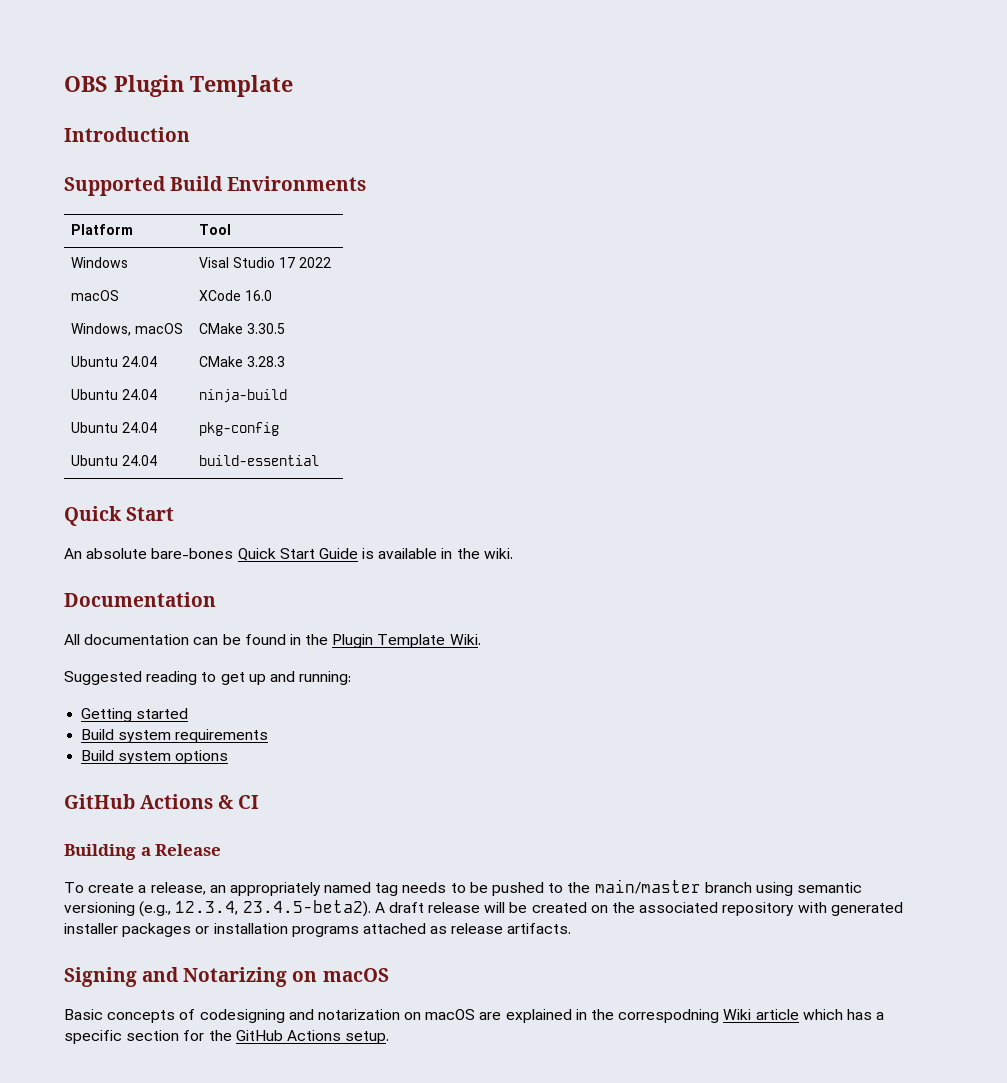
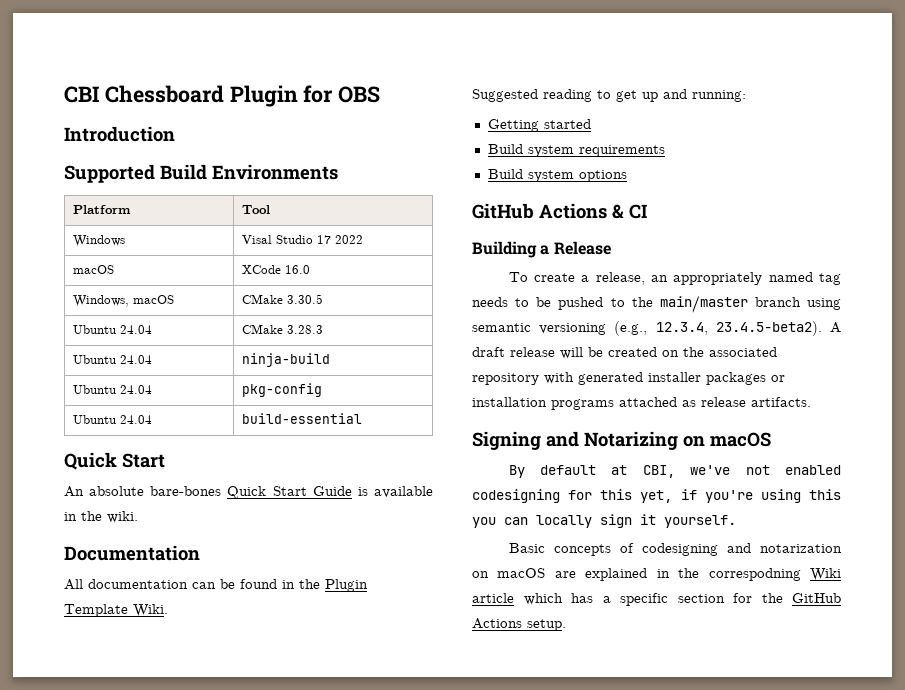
- OBS Plugin Template
+ CBI Chessboard Plugin for OBS
+ By default at CBI, we've not enabled codesigning for this yet, if you're using this you can locally sign it yourself.

